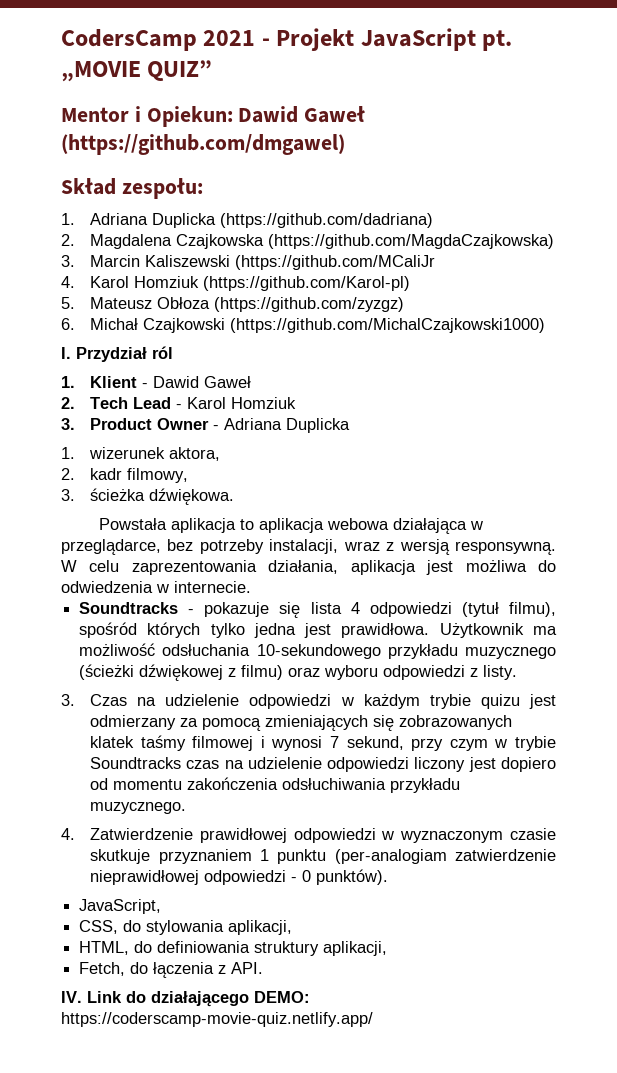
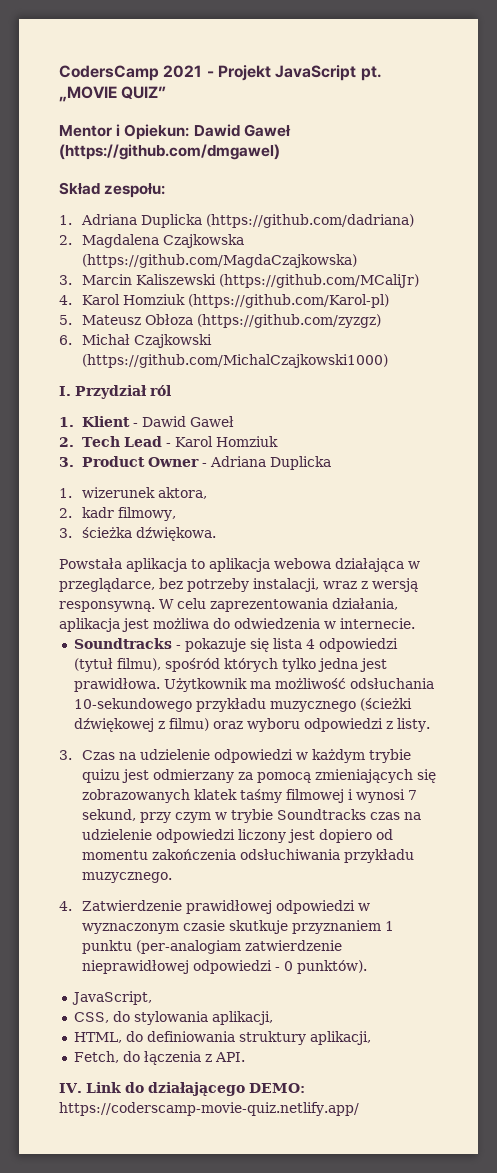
- 3. Marcin Kaliszewski (https://github.com/MCaliJr
+ 3. Marcin Kaliszewski (https://github.com/MCaliJr)

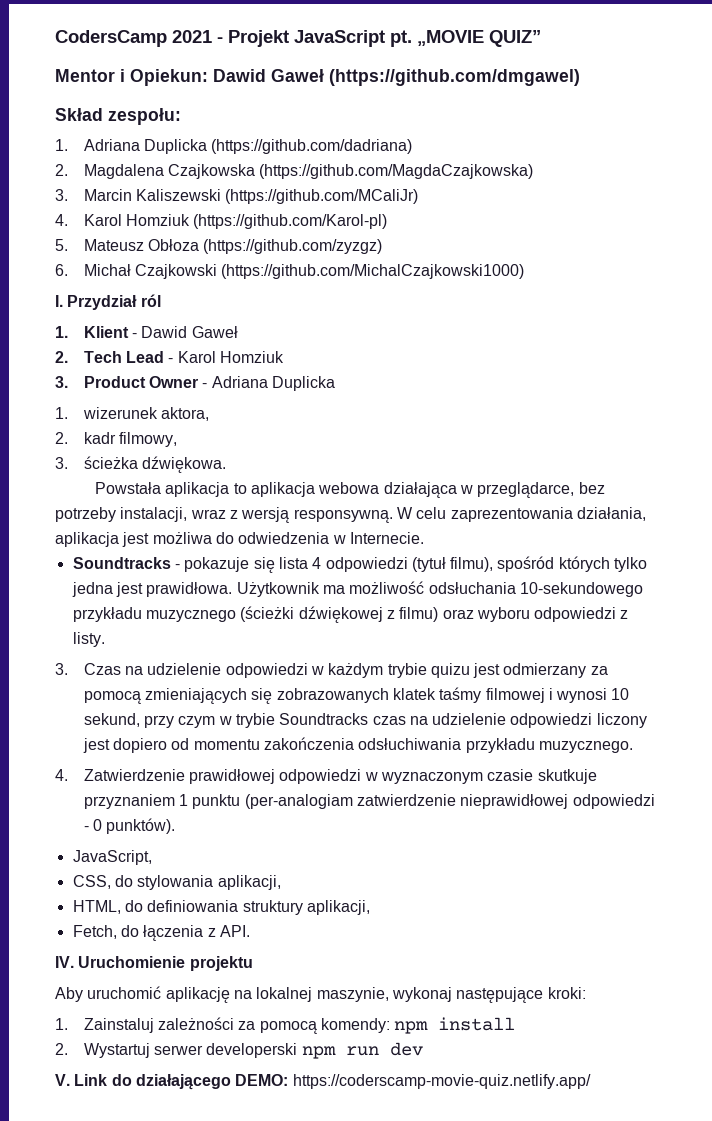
- W celu zaprezentowania działania, aplikacja jest możliwa do odwiedzenia w internecie.
+ W celu zaprezentowania działania, aplikacja jest możliwa do odwiedzenia w Internecie.
- 3. Czas na udzielenie odpowiedzi w każdym trybie quizu jest odmierzany za pomocą zmieniających się zobrazowanych klatek taśmy filmowej i wynosi 7 sekund, przy czym w trybie Soundtracks czas na udzielenie odpowiedzi liczony jest dopiero od momentu zakończenia odsłuchiwania przykładu muzycznego.
+ 3. Czas na udzielenie odpowiedzi w każdym trybie quizu jest odmierzany za pomocą zmieniających się zobrazowanych klatek taśmy filmowej i wynosi 10 sekund, przy czym w trybie Soundtracks czas na udzielenie odpowiedzi liczony jest dopiero od momentu zakończenia odsłuchiwania przykładu muzycznego.
- IV. Link do działającego DEMO: https://coderscamp-movie-quiz.netlify.app/
+ IV. Uruchomienie projektu
+ Aby uruchomić aplikację na lokalnej maszynie, wykonaj następujące kroki:
+ 1. Zainstaluj zależności za pomocą komendy: npm install
+ 2. Wystartuj serwer developerski npm run dev
+ V. Link do działającego DEMO: https://coderscamp-movie-quiz.netlify.app/

